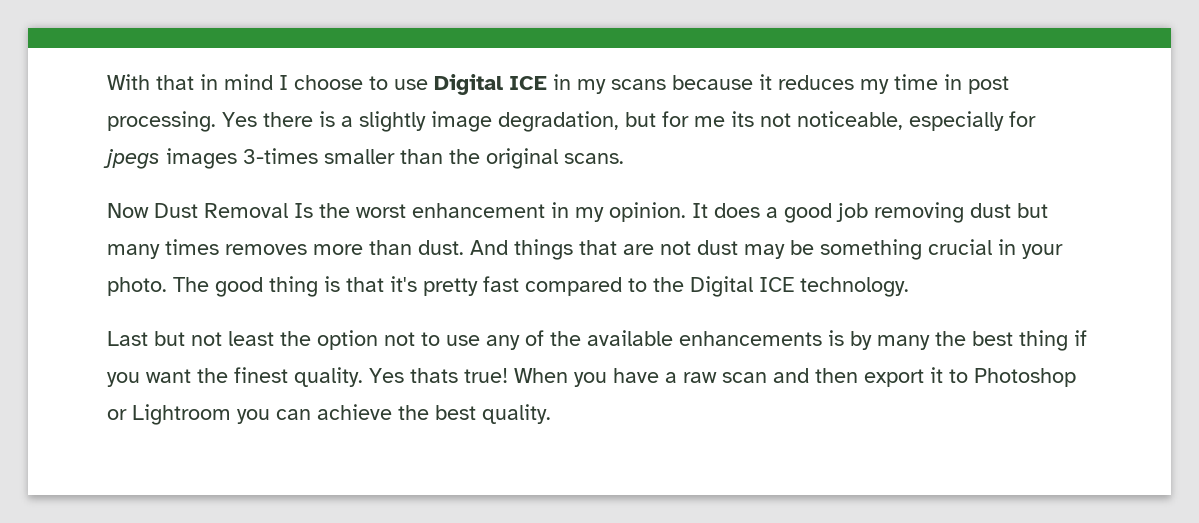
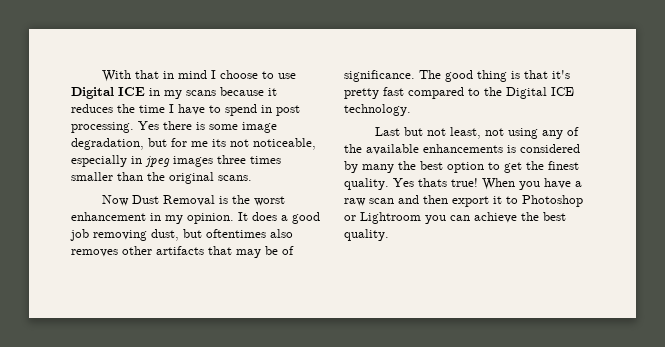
- With that in mind I choose to use Digital ICE in my scans because it reduces my time in post processing.
+ With that in mind I choose to use Digital ICE in my scans because it reduces the time I have to spend in post processing.
- Yes there is a slightly image degradation, but for me its not noticeable, especially for jpegs images 3-times smaller than the original scans.
+ Yes there is some image degradation, but for me its not noticeable, especially in jpeg images three times smaller than the original scans.
- Now Dust Removal Is the worst enhancement in my opinion.
+ Now Dust Removal is the worst enhancement in my opinion.
- It does a good job removing dust but many times removes more than dust. And things that are not dust may be something crucial in your photo.
+ It does a good job removing dust, but oftentimes also removes other artifacts that may be of significance.
- Last but not least the option not to use any of the available enhancements is by many the best thing if you want the finest quality.
+ Last but not least, not using any of the available enhancements is considered by many the best option to get the finest quality.

